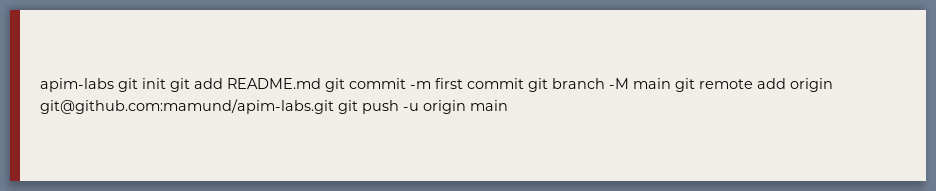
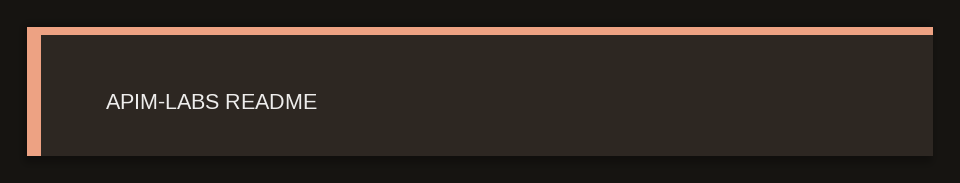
- apim-labs git init git add README.md git commit -m first commit git branch -M main git remote add origin git@github.com:mamund/apim-labs.git git push -u origin main
+ APIM-LABS README

